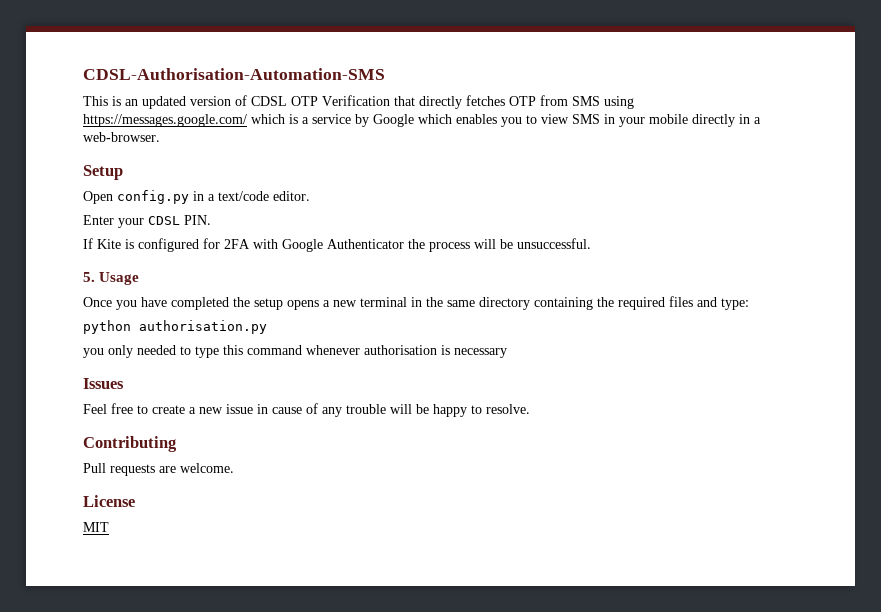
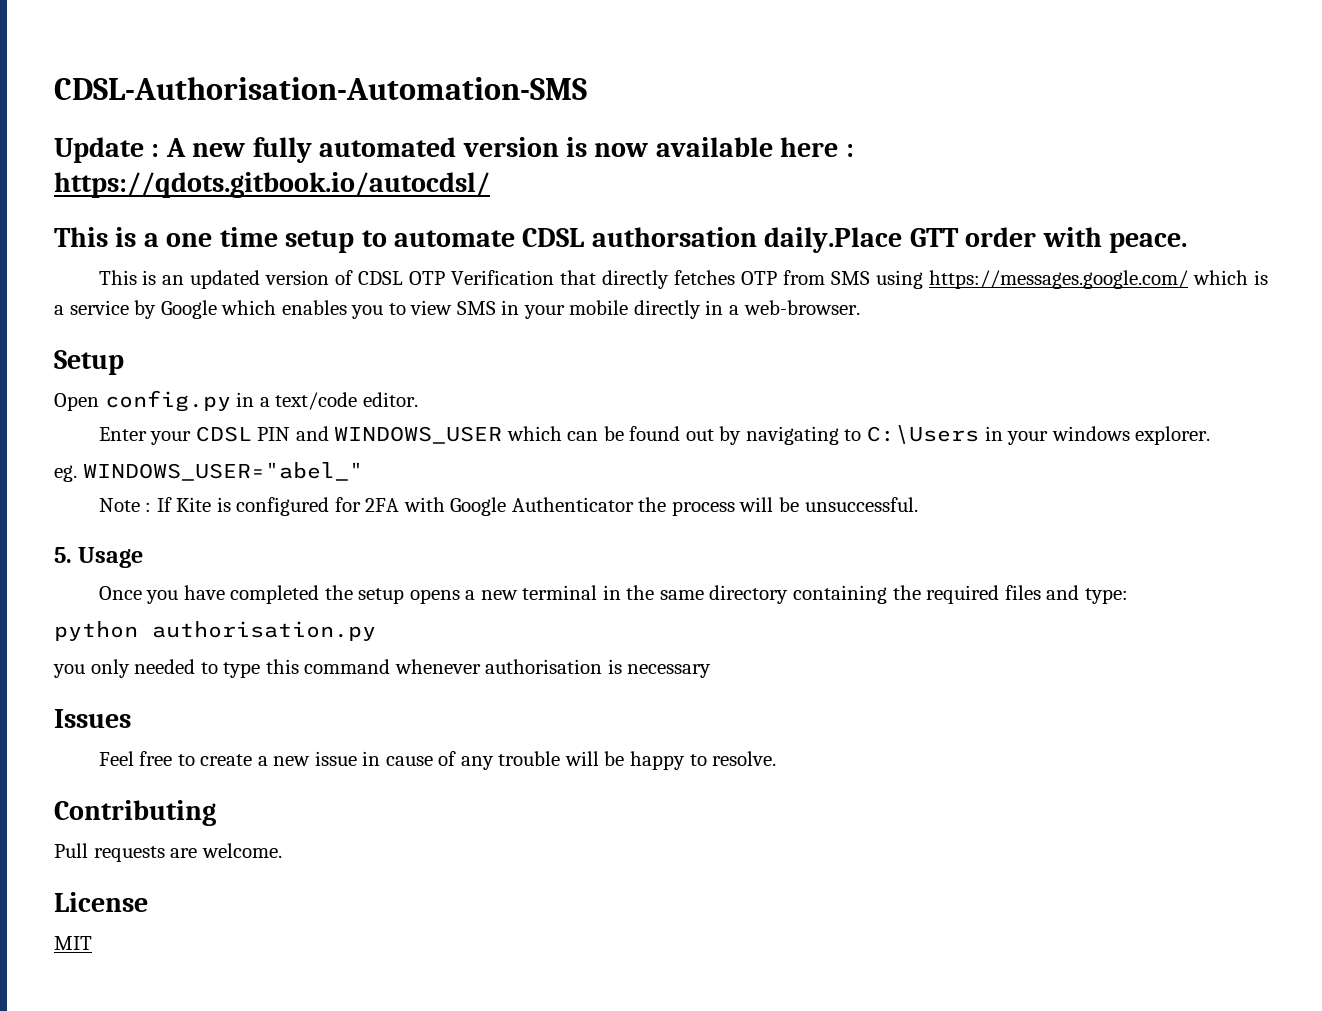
+ Update : A new fully automated version is now available here : https://qdots.gitbook.io/autocdsl/
+ This is a one time setup to automate CDSL authorsation daily.Place GTT order with peace.
- Enter your CDSL PIN.
- If Kite is configured for 2FA with Google Authenticator the process will be unsuccessful.
+ Enter your CDSL PIN and WINDOWS_USER which can be found out by navigating to C:\Users in your windows explorer.
+ eg. WINDOWS_USER="abel_"
+ Note : If Kite is configured for 2FA with Google Authenticator the process will be unsuccessful.

